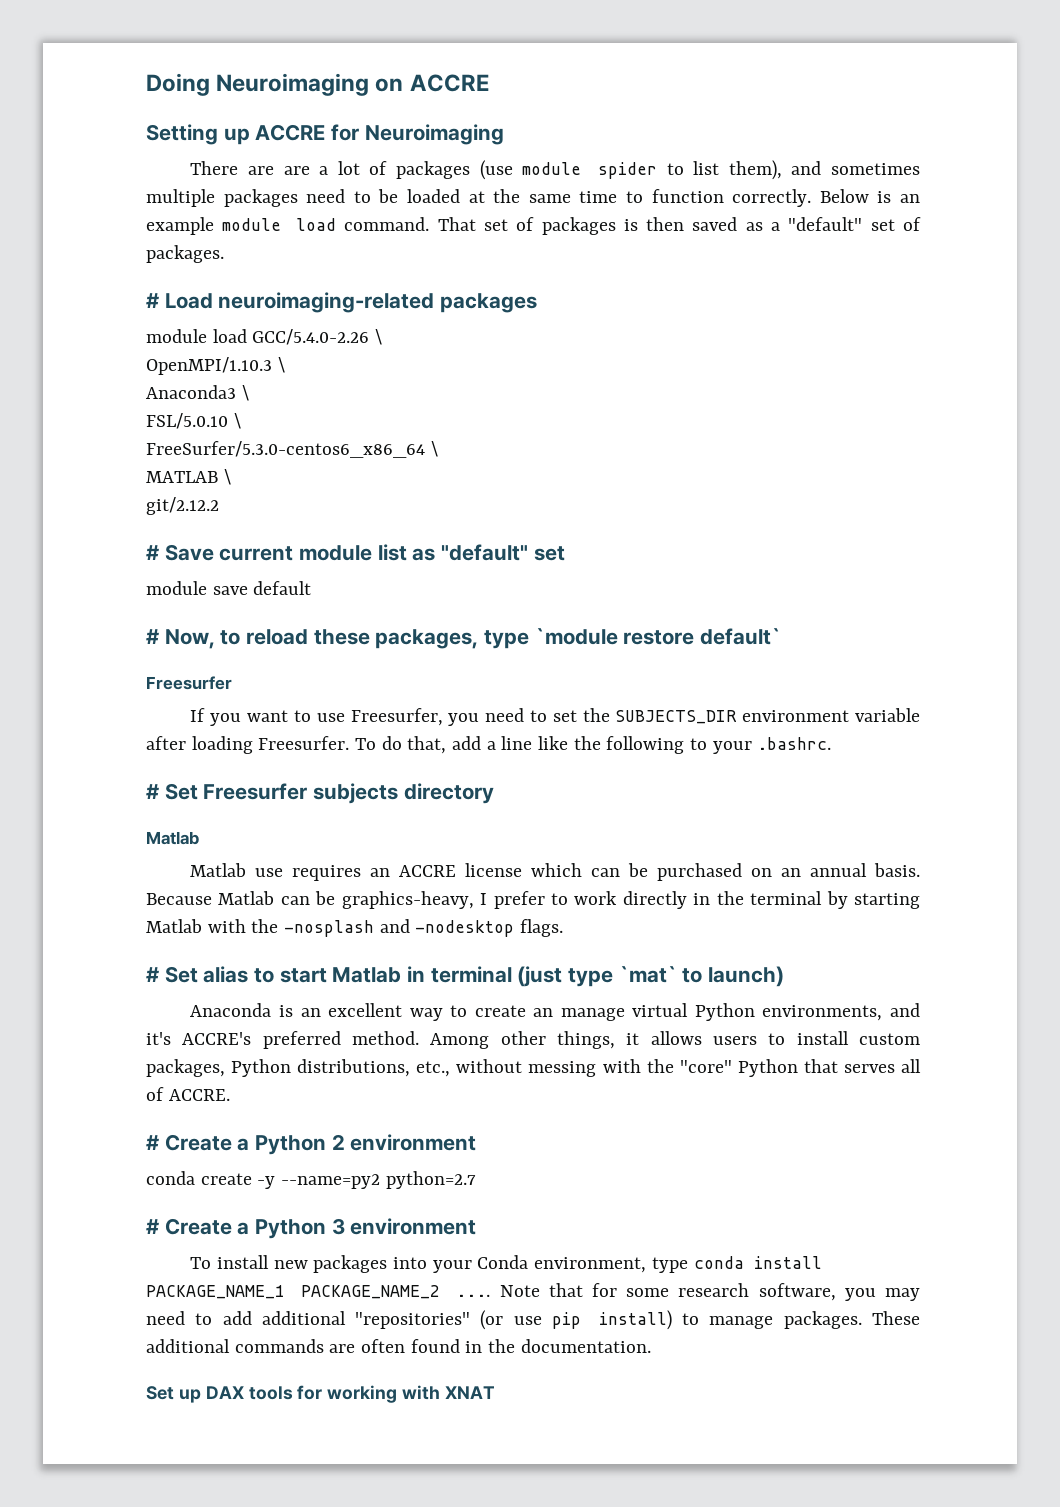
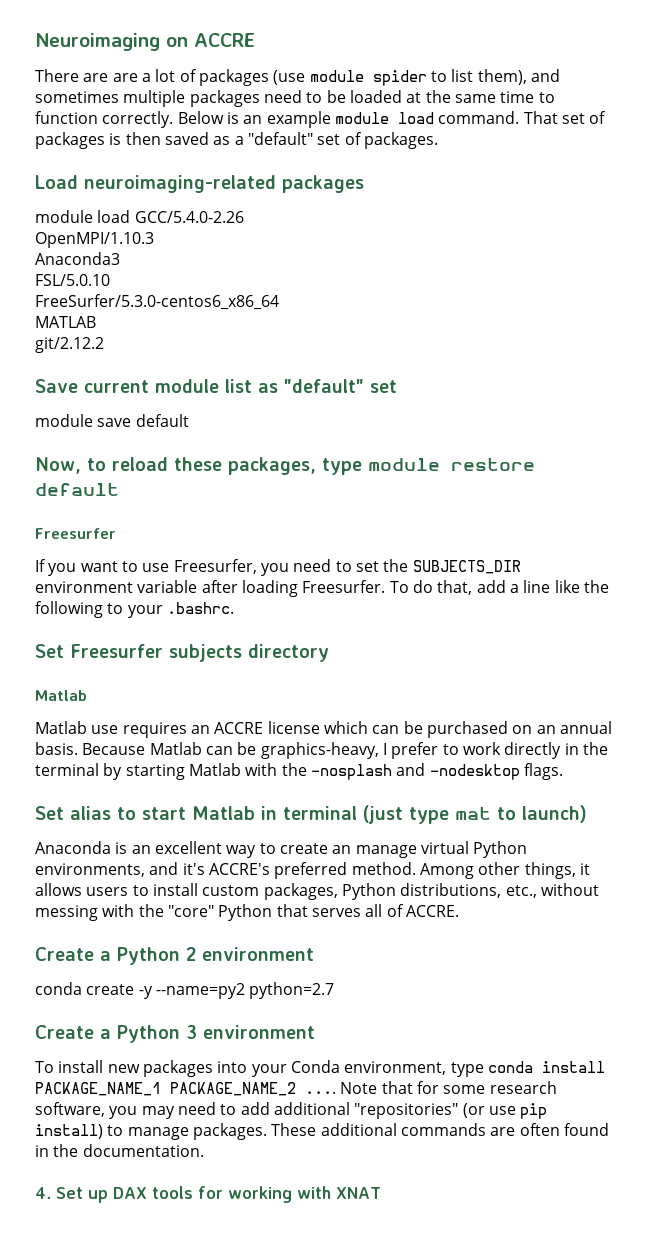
- Doing Neuroimaging on ACCRE
+ Neuroimaging on ACCRE
- Setting up ACCRE for Neuroimaging
- # Load neuroimaging-related packages
+ Load neuroimaging-related packages
- module load GCC/5.4.0-2.26 \
+ module load GCC/5.4.0-2.26
- OpenMPI/1.10.3 \
+ OpenMPI/1.10.3
- Anaconda3 \
+ Anaconda3
- FSL/5.0.10 \
+ FSL/5.0.10
- FreeSurfer/5.3.0-centos6_x86_64 \
+ FreeSurfer/5.3.0-centos6_x86_64
- MATLAB \
+ MATLAB
- # Save current module list as "default" set
+ Save current module list as "default" set
- # Now, to reload these packages, type `module restore default`
+ Now, to reload these packages, type module restore default
- # Set Freesurfer subjects directory
+ Set Freesurfer subjects directory
- # Set alias to start Matlab in terminal (just type `mat` to launch)
+ Set alias to start Matlab in terminal (just type mat to launch)
- # Create a Python 2 environment
+ Create a Python 2 environment
- # Create a Python 3 environment
+ Create a Python 3 environment
- Set up DAX tools for working with XNAT
+ 4. Set up DAX tools for working with XNAT

